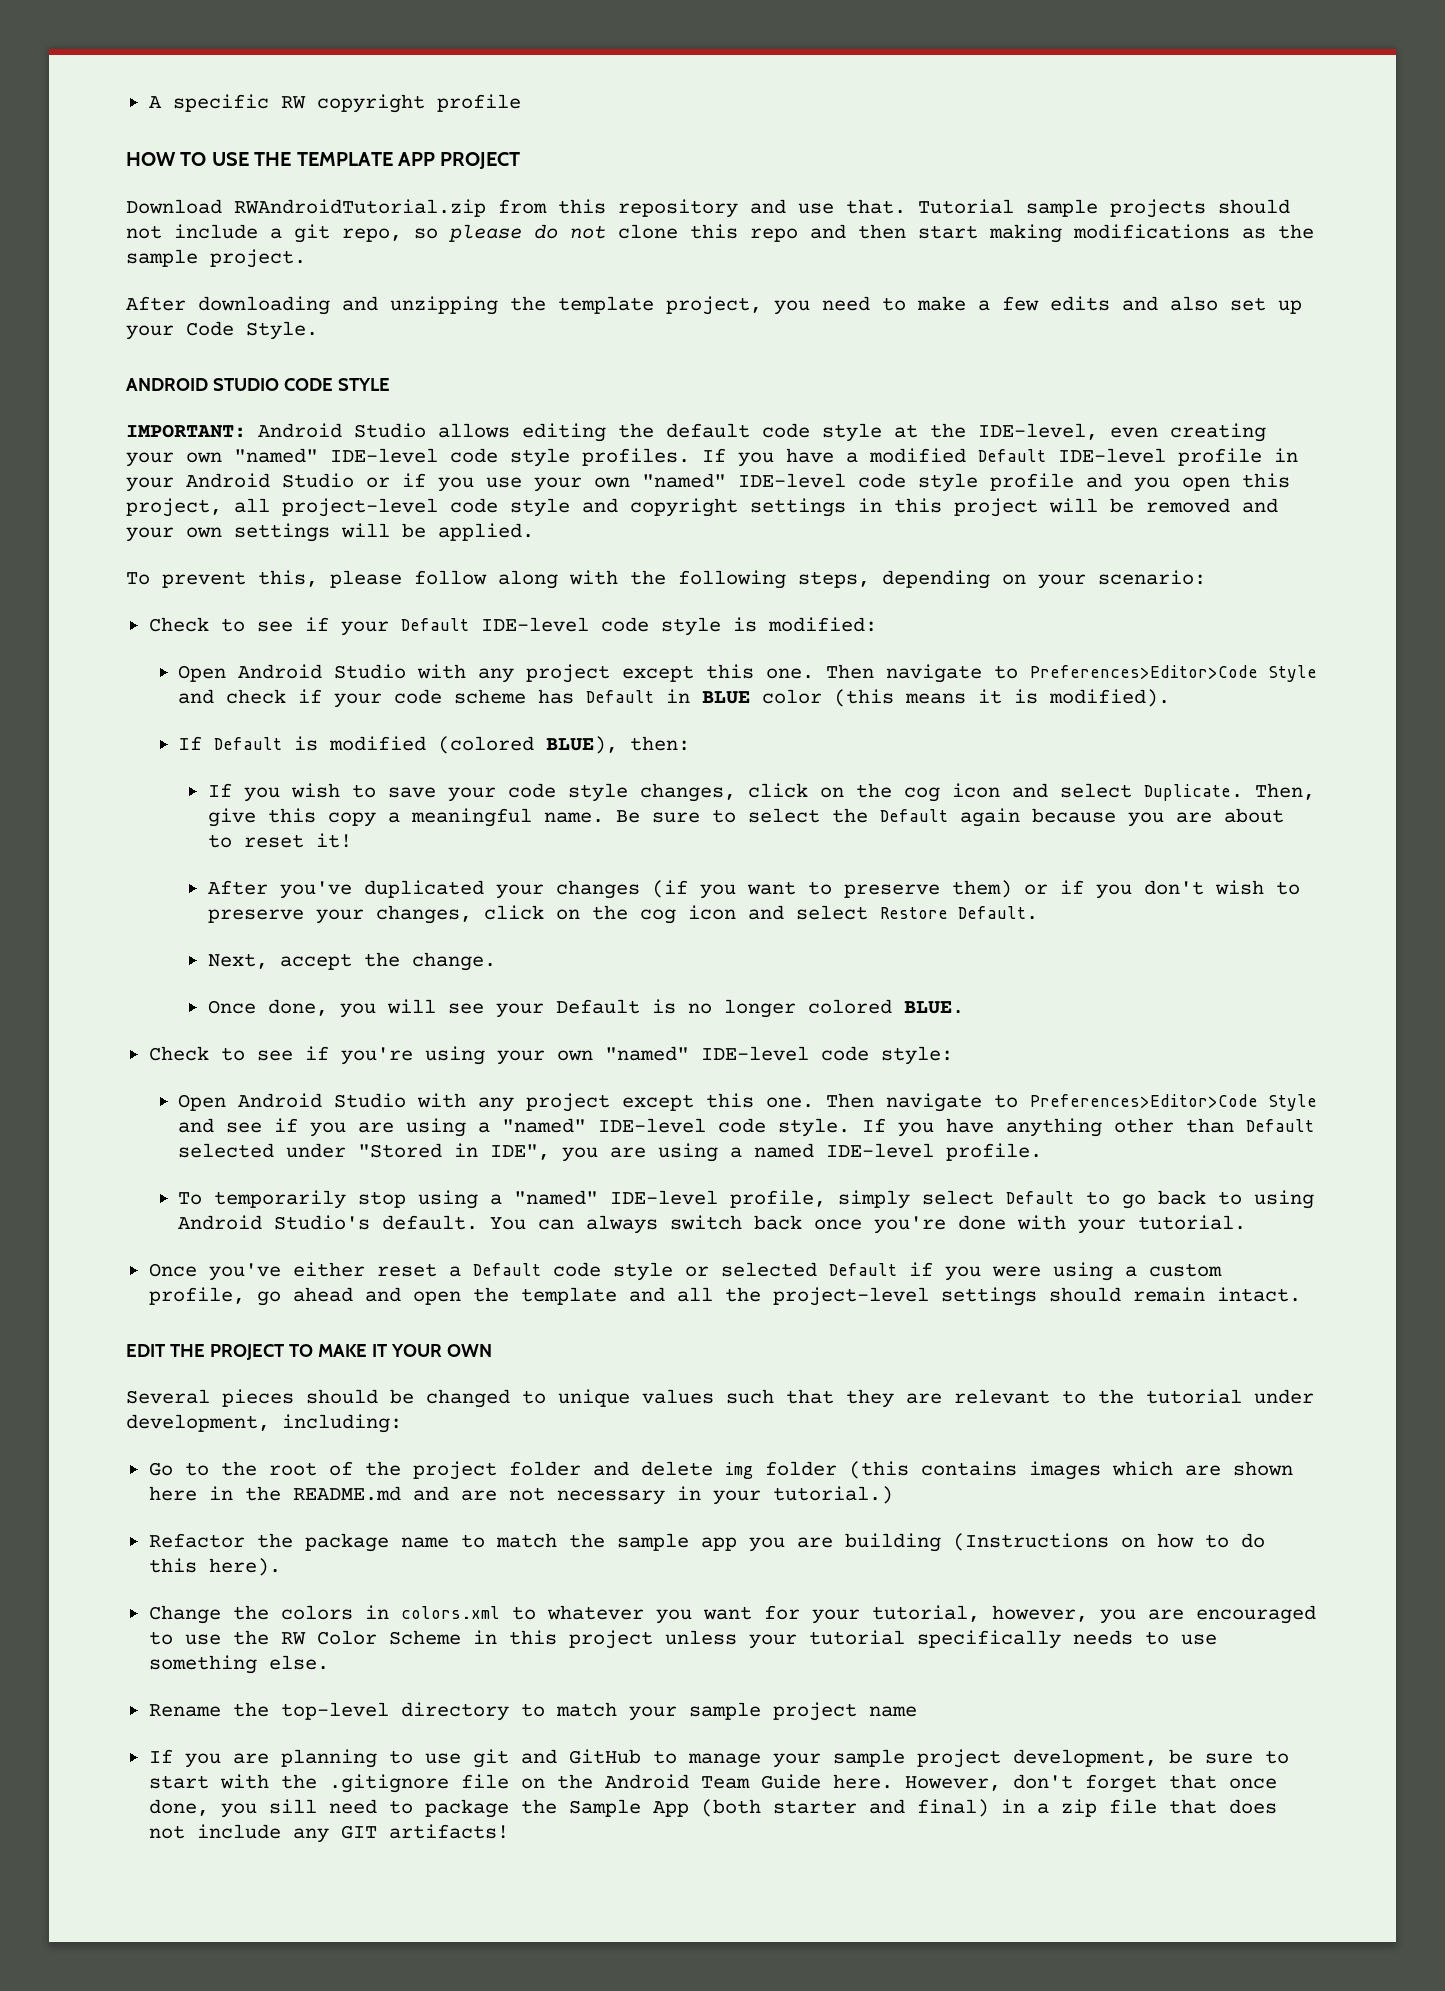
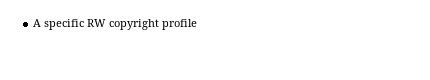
- HOW TO USE THE TEMPLATE APP PROJECT
- Download RWAndroidTutorial.zip from this repository and use that. Tutorial sample projects should not include a git repo, so please do not clone this repo and then start making modifications as the sample project.
- After downloading and unzipping the template project, you need to make a few edits and also set up your Code Style.
- ANDROID STUDIO CODE STYLE
- IMPORTANT: Android Studio allows editing the default code style at the IDE-level, even creating your own "named" IDE-level code style profiles. If you have a modified Default IDE-level profile in your Android Studio or if you use your own "named" IDE-level code style profile and you open this project, all project-level code style and copyright settings in this project will be removed and your own settings will be applied.
- To prevent this, please follow along with the following steps, depending on your scenario:
- Check to see if your Default IDE-level code style is modified:
- Open Android Studio with any project except this one. Then navigate to Preferences>Editor>Code Style and check if your code scheme has Default in BLUE color (this means it is modified).
- If Default is modified (colored BLUE), then:
- If you wish to save your code style changes, click on the cog icon and select Duplicate. Then, give this copy a meaningful name. Be sure to select the Default again because you are about to reset it!
- After you've duplicated your changes (if you want to preserve them) or if you don't wish to preserve your changes, click on the cog icon and select Restore Default.
- Next, accept the change.
- Once done, you will see your Default is no longer colored BLUE.
- Check to see if you're using your own "named" IDE-level code style:
- Open Android Studio with any project except this one. Then navigate to Preferences>Editor>Code Style and see if you are using a "named" IDE-level code style. If you have anything other than Default selected under "Stored in IDE", you are using a named IDE-level profile.
- To temporarily stop using a "named" IDE-level profile, simply select Default to go back to using Android Studio's default. You can always switch back once you're done with your tutorial.
- Once you've either reset a Default code style or selected Default if you were using a custom profile, go ahead and open the template and all the project-level settings should remain intact.
- EDIT THE PROJECT TO MAKE IT YOUR OWN
- Several pieces should be changed to unique values such that they are relevant to the tutorial under development, including:
- Go to the root of the project folder and delete img folder (this contains images which are shown here in the README.md and are not necessary in your tutorial.)
- Refactor the package name to match the sample app you are building (Instructions on how to do this here).
- Change the colors in colors.xml to whatever you want for your tutorial, however, you are encouraged to use the RW Color Scheme in this project unless your tutorial specifically needs to use something else.
- Rename the top-level directory to match your sample project name
- If you are planning to use git and GitHub to manage your sample project development, be sure to start with the .gitignore file on the Android Team Guide here. However, don't forget that once done, you sill need to package the Sample App (both starter and final) in a zip file that does not include any GIT artifacts!

